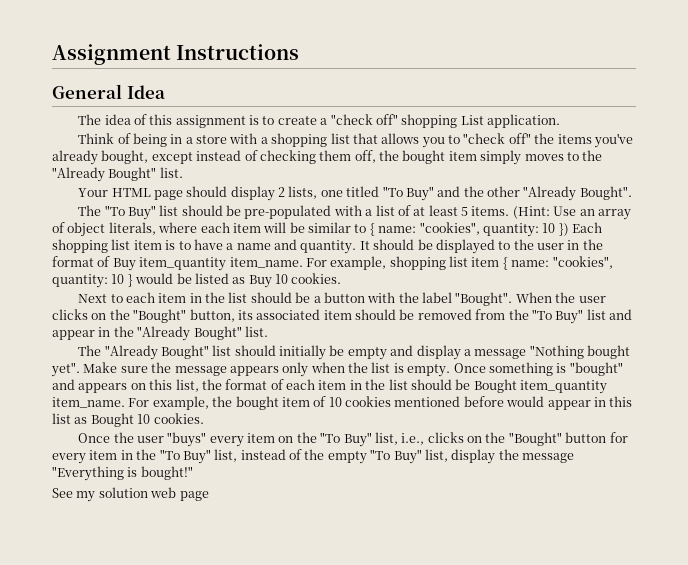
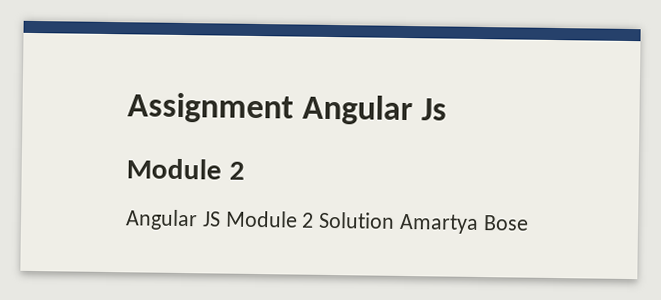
- Assignment Instructions
- General Idea
- The idea of this assignment is to create a "check off" shopping List application.
- Think of being in a store with a shopping list that allows you to "check off" the items you've already bought, except instead of checking them off, the bought item simply moves to the "Already Bought" list.
- Your HTML page should display 2 lists, one titled "To Buy" and the other "Already Bought".
- The "To Buy" list should be pre-populated with a list of at least 5 items. (Hint: Use an array of object literals, where each item will be similar to { name: "cookies", quantity: 10 }) Each shopping list item is to have a name and quantity. It should be displayed to the user in the format of Buy item_quantity item_name. For example, shopping list item { name: "cookies", quantity: 10 } would be listed as Buy 10 cookies.
- Next to each item in the list should be a button with the label "Bought". When the user clicks on the "Bought" button, its associated item should be removed from the "To Buy" list and appear in the "Already Bought" list.
- The "Already Bought" list should initially be empty and display a message "Nothing bought yet". Make sure the message appears only when the list is empty. Once something is "bought" and appears on this list, the format of each item in the list should be Bought item_quantity item_name. For example, the bought item of 10 cookies mentioned before would appear in this list as Bought 10 cookies.
- Once the user "buys" every item on the "To Buy" list, i.e., clicks on the "Bought" button for every item in the "To Buy" list, instead of the empty "To Buy" list, display the message "Everything is bought!"
- See my solution web page
+ Assignment Angular Js
+ Module 2
+ Angular JS Module 2 Solution Amartya Bose

